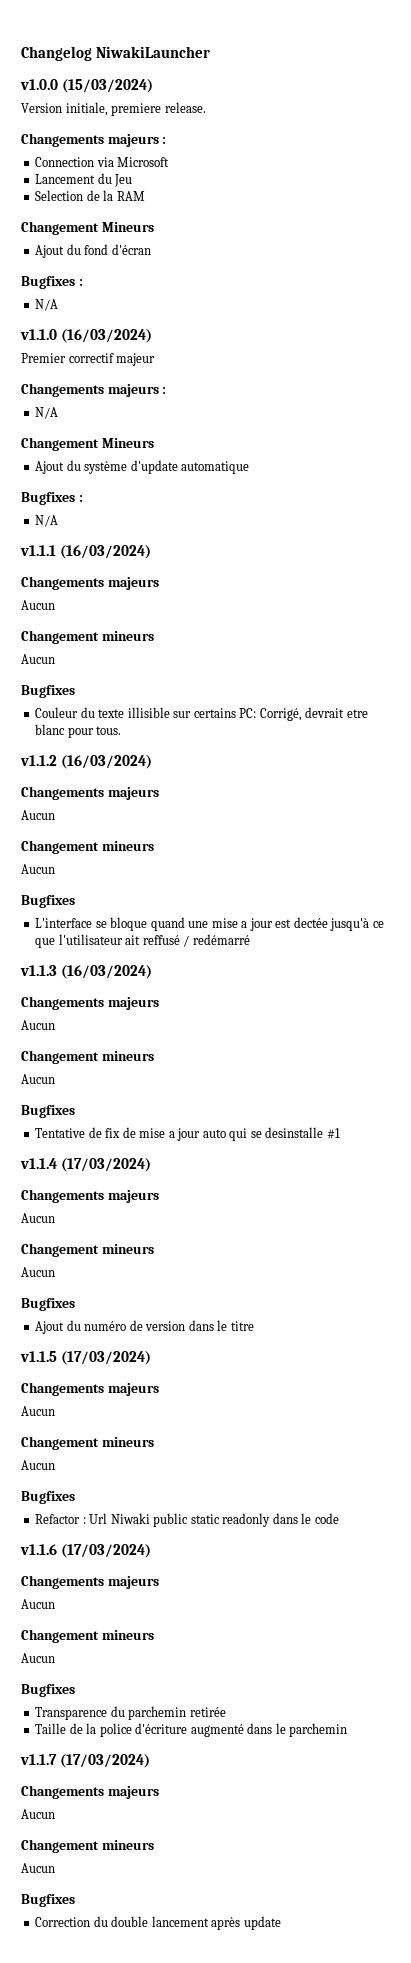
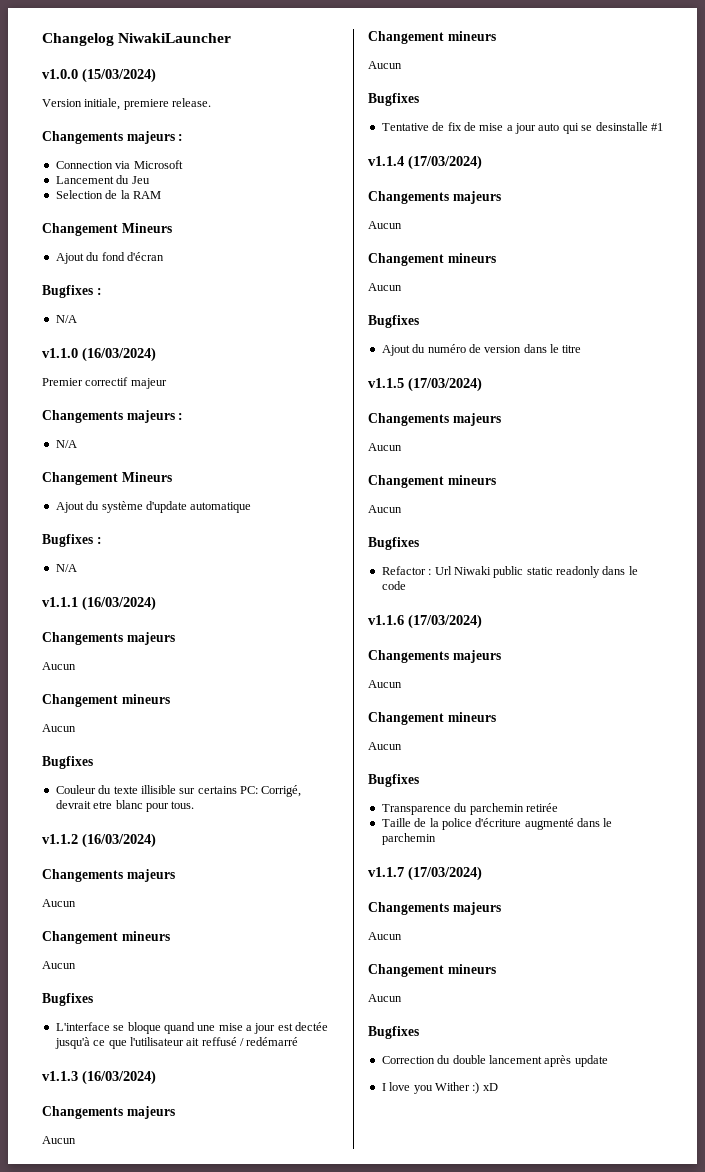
+ I love you Wither :) xD

